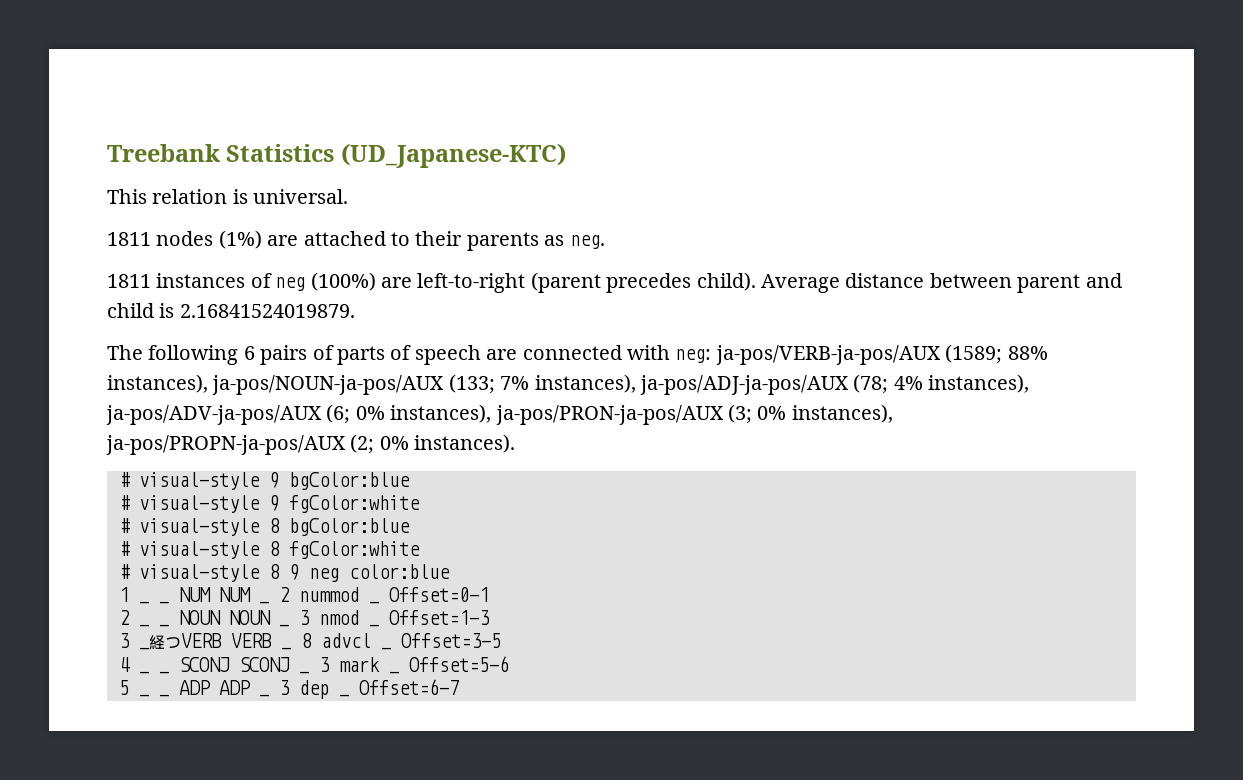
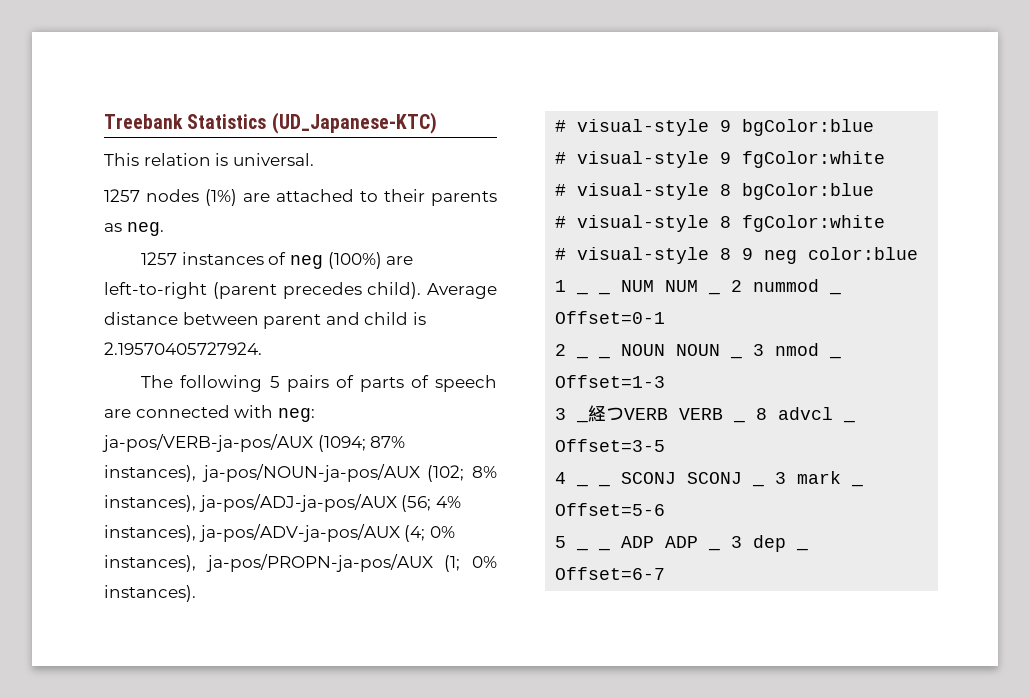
- 1811 nodes (1%) are attached to their parents as neg.
+ 1257 nodes (1%) are attached to their parents as neg.
- 1811 instances of neg (100%) are left-to-right (parent precedes child).
+ 1257 instances of neg (100%) are left-to-right (parent precedes child).
- Average distance between parent and child is 2.16841524019879.
+ Average distance between parent and child is 2.19570405727924.
- The following 6 pairs of parts of speech are connected with neg: ja-pos/VERB-ja-pos/AUX (1589; 88% instances), ja-pos/NOUN-ja-pos/AUX (133; 7% instances), ja-pos/ADJ-ja-pos/AUX (78; 4% instances), ja-pos/ADV-ja-pos/AUX (6; 0% instances), ja-pos/PRON-ja-pos/AUX (3; 0% instances), ja-pos/PROPN-ja-pos/AUX (2; 0% instances).
+ The following 5 pairs of parts of speech are connected with neg: ja-pos/VERB-ja-pos/AUX (1094; 87% instances), ja-pos/NOUN-ja-pos/AUX (102; 8% instances), ja-pos/ADJ-ja-pos/AUX (56; 4% instances), ja-pos/ADV-ja-pos/AUX (4; 0% instances), ja-pos/PROPN-ja-pos/AUX (1; 0% instances).

